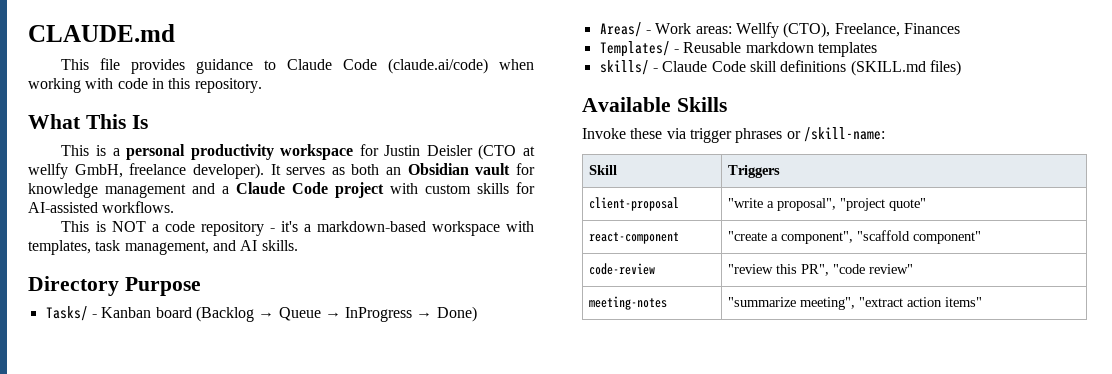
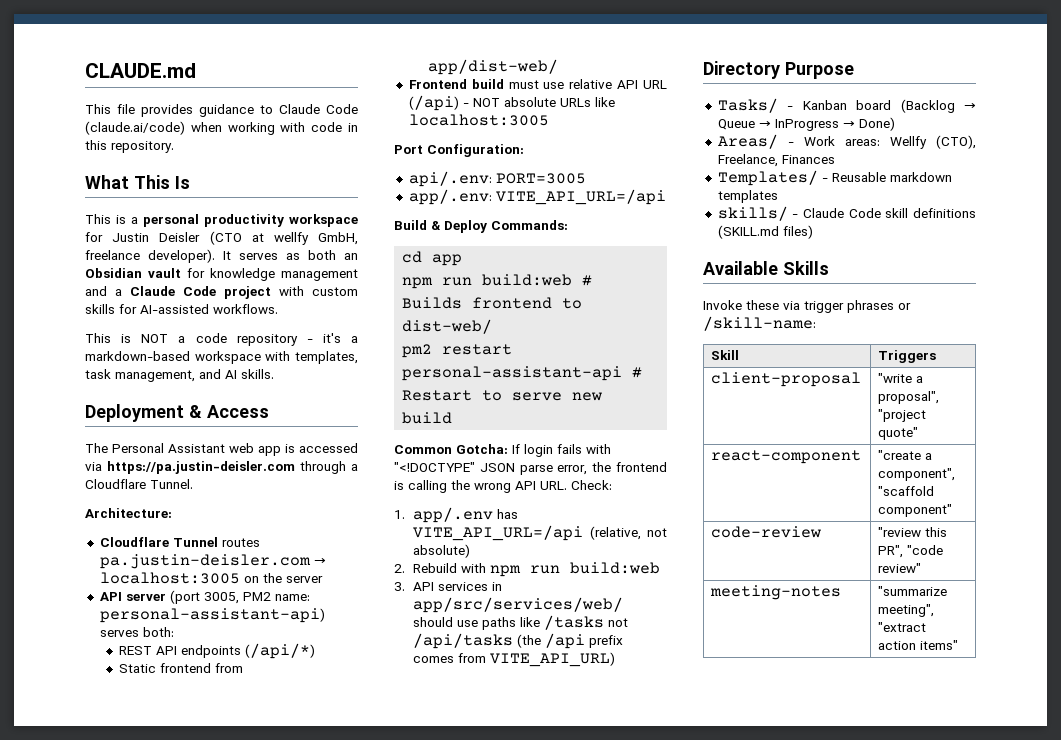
+ Deployment & Access
+ The Personal Assistant web app is accessed via https://pa.justin-deisler.com through a Cloudflare Tunnel.
+ Architecture:
+ Cloudflare Tunnel routes pa.justin-deisler.com → localhost:3005 on the server
+ API server (port 3005, PM2 name: personal-assistant-api) serves both:
+ REST API endpoints (/api/*)
+ Static frontend from app/dist-web/
+ Frontend build must use relative API URL (/api) - NOT absolute URLs like localhost:3005
+ Port Configuration:
+ api/.env: PORT=3005
+ app/.env: VITE_API_URL=/api
+ Build & Deploy Commands:
+ cd app
+ npm run build:web # Builds frontend to dist-web/
+ pm2 restart personal-assistant-api # Restart to serve new build
+ Common Gotcha: If login fails with "<!DOCTYPE" JSON parse error, the frontend is calling the wrong API URL. Check:
+ 1. app/.env has VITE_API_URL=/api (relative, not absolute)
+ 2. Rebuild with npm run build:web
+ 3. API services in app/src/services/web/ should use paths like /tasks not /api/tasks (the /api prefix comes from VITE_API_URL)

